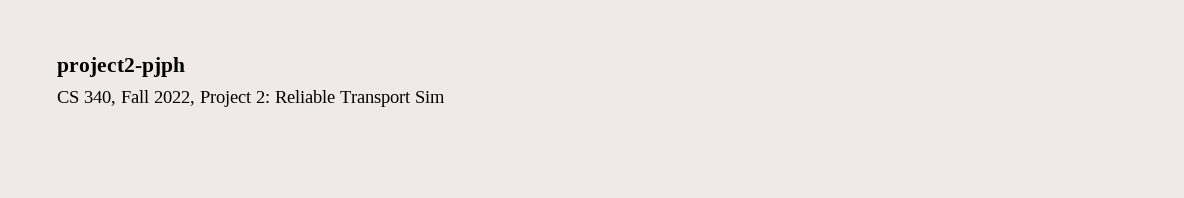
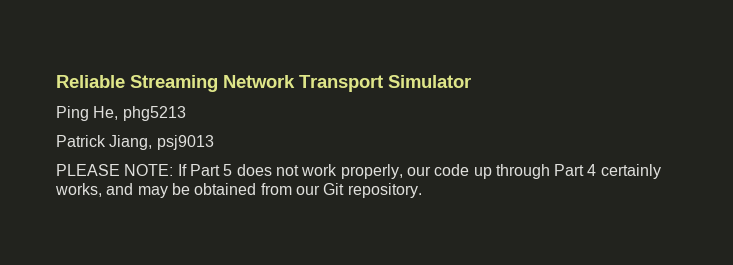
- project2-pjph
- CS 340, Fall 2022, Project 2: Reliable Transport Sim
+ Reliable Streaming Network Transport Simulator
+ Ping He, phg5213
+ Patrick Jiang, psj9013
+ PLEASE NOTE: If Part 5 does not work properly, our code up through Part 4 certainly works, and may be obtained from our Git repository.

